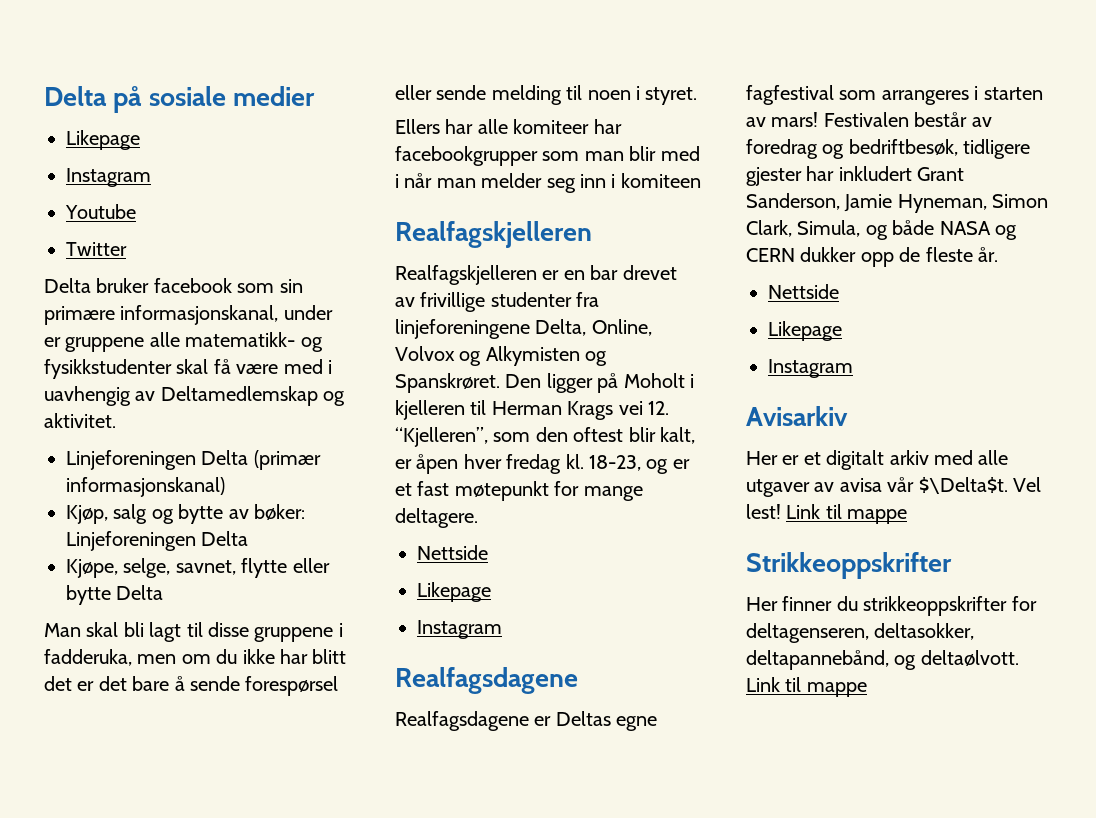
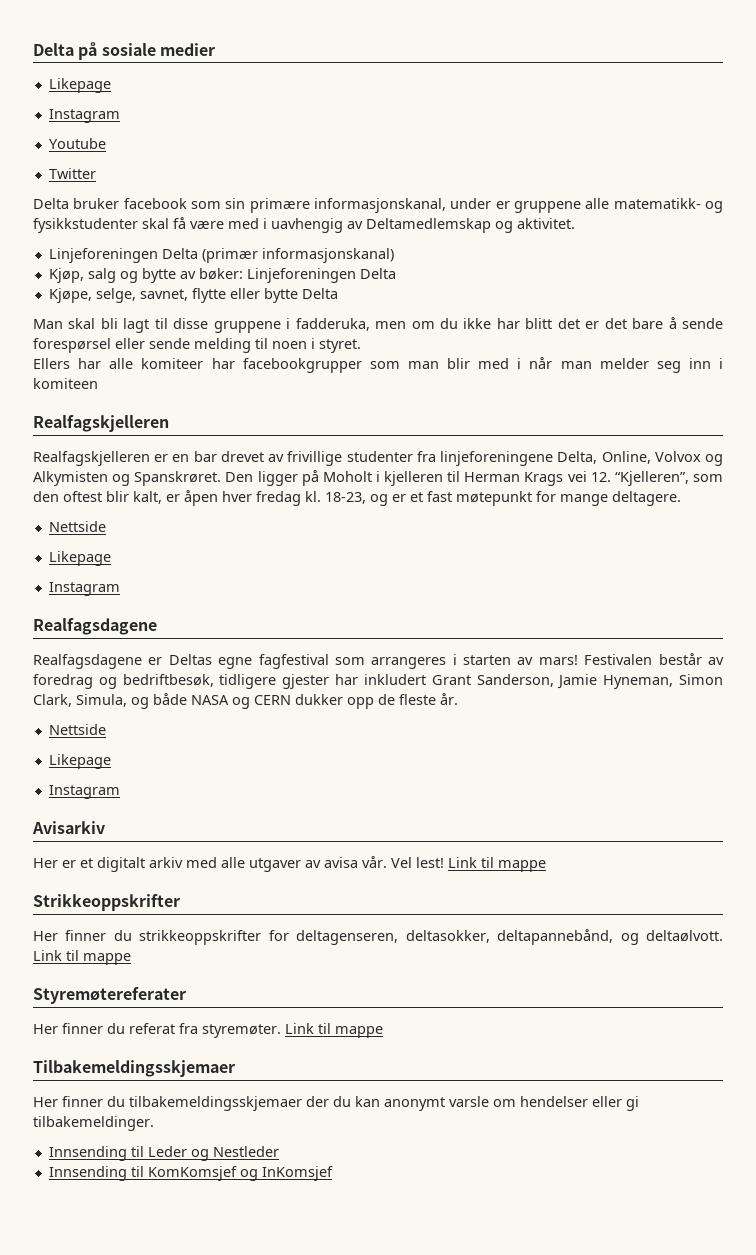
- Her er et digitalt arkiv med alle utgaver av avisa vår $\Delta$t.
+ Her er et digitalt arkiv med alle utgaver av avisa vår.
+ Styremøtereferater
+ Her finner du referat fra styremøter. Link til mappe
+ Tilbakemeldingsskjemaer
+ Her finner du tilbakemeldingsskjemaer der du kan anonymt varsle om hendelser eller gi tilbakemeldinger.
+ Innsending til Leder og Nestleder
+ Innsending til KomKomsjef og InKomsjef

